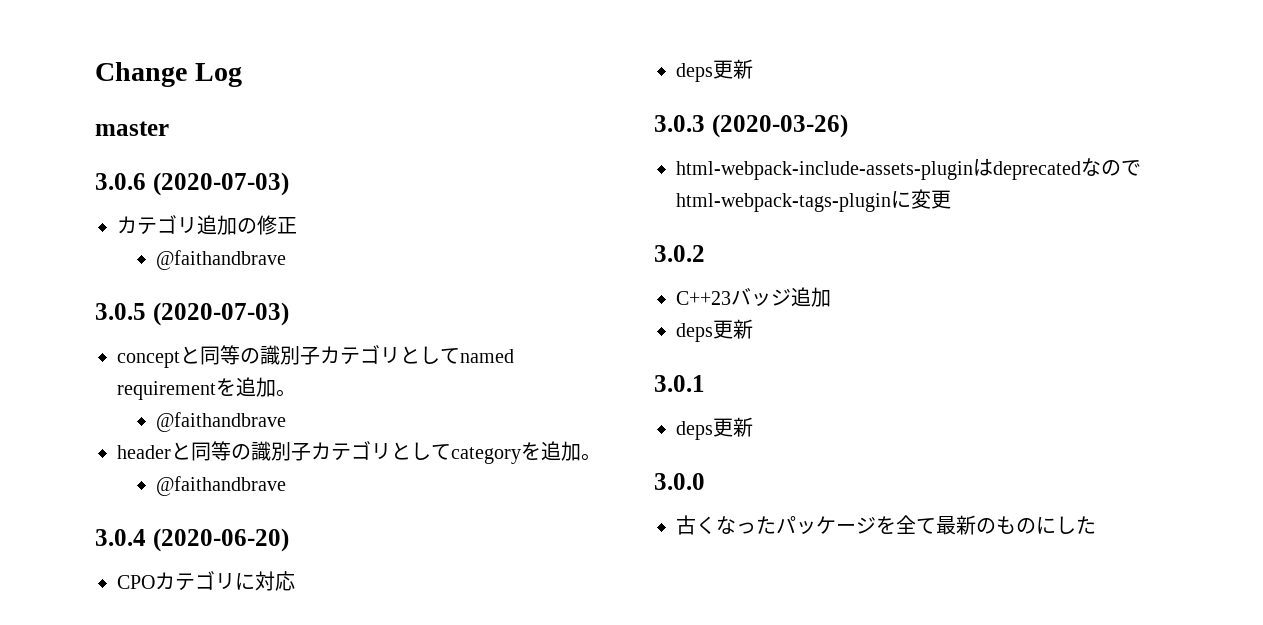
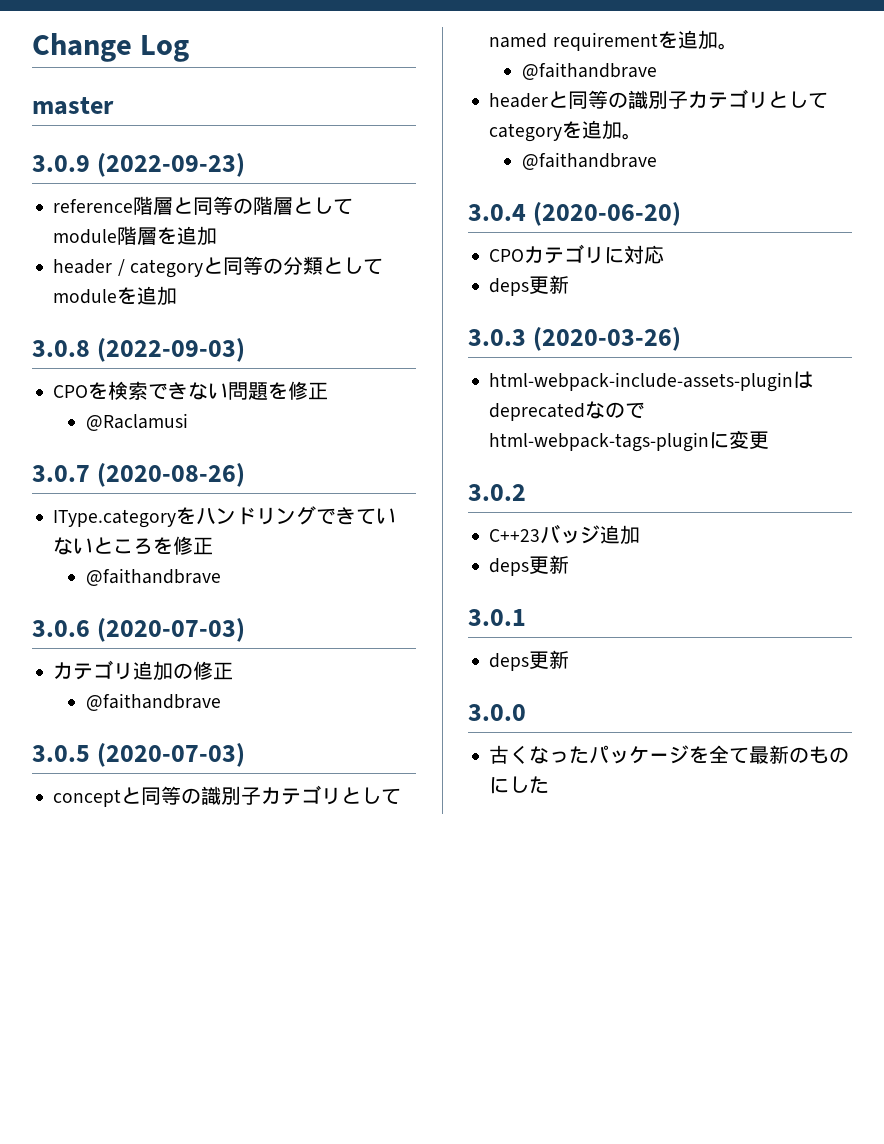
+ 3.0.9 (2022-09-23)
+ reference階層と同等の階層としてmodule階層を追加
+ header / categoryと同等の分類としてmoduleを追加
+ 3.0.8 (2022-09-03)
+ CPOを検索できない問題を修正
+ @Raclamusi
+ 3.0.7 (2020-08-26)
+ IType.categoryをハンドリングできていないところを修正
+ @faithandbrave

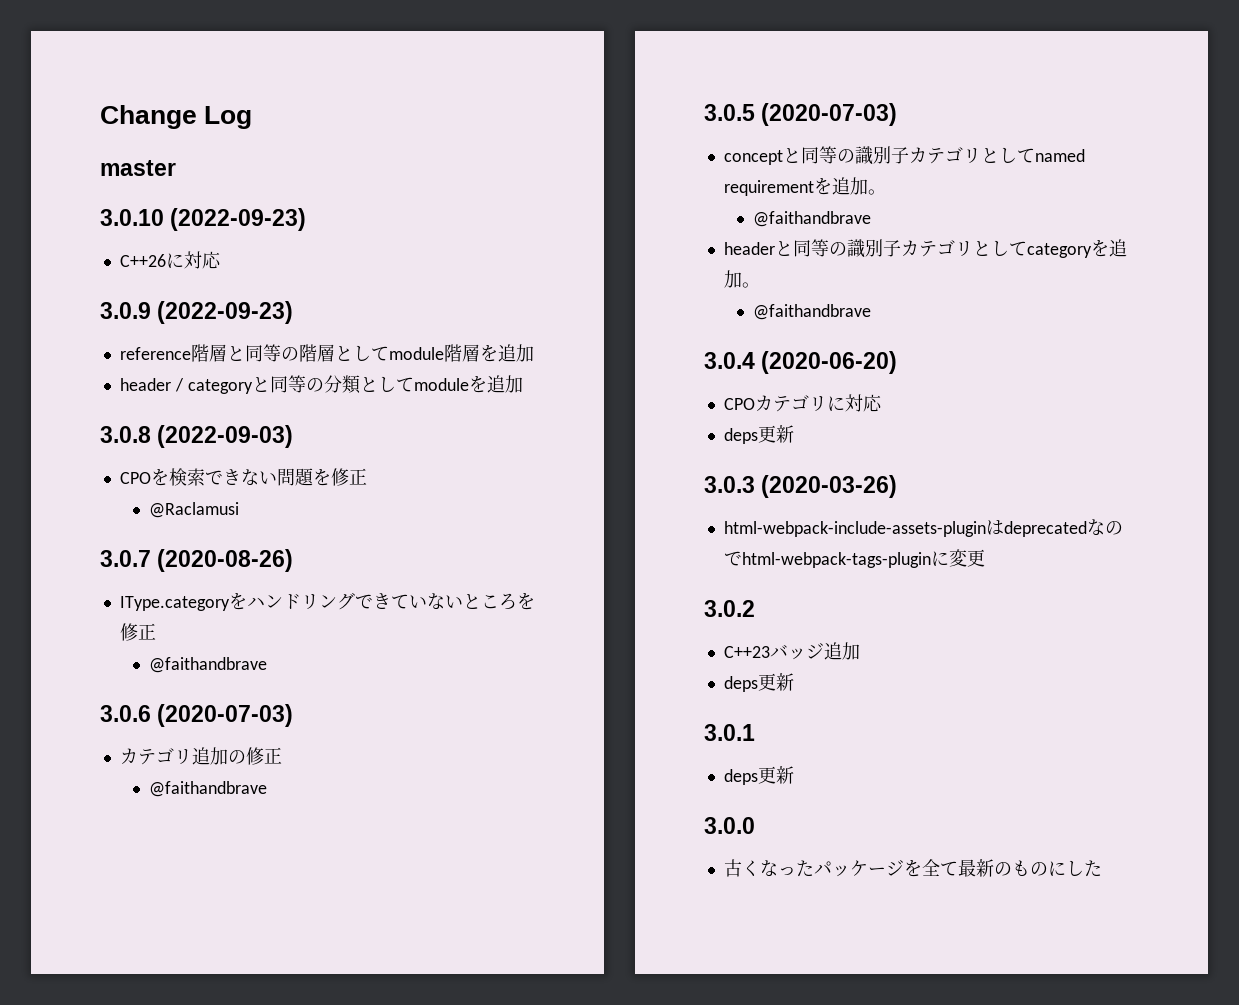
+ 3.0.10 (2022-09-23)
+ C++26に対応

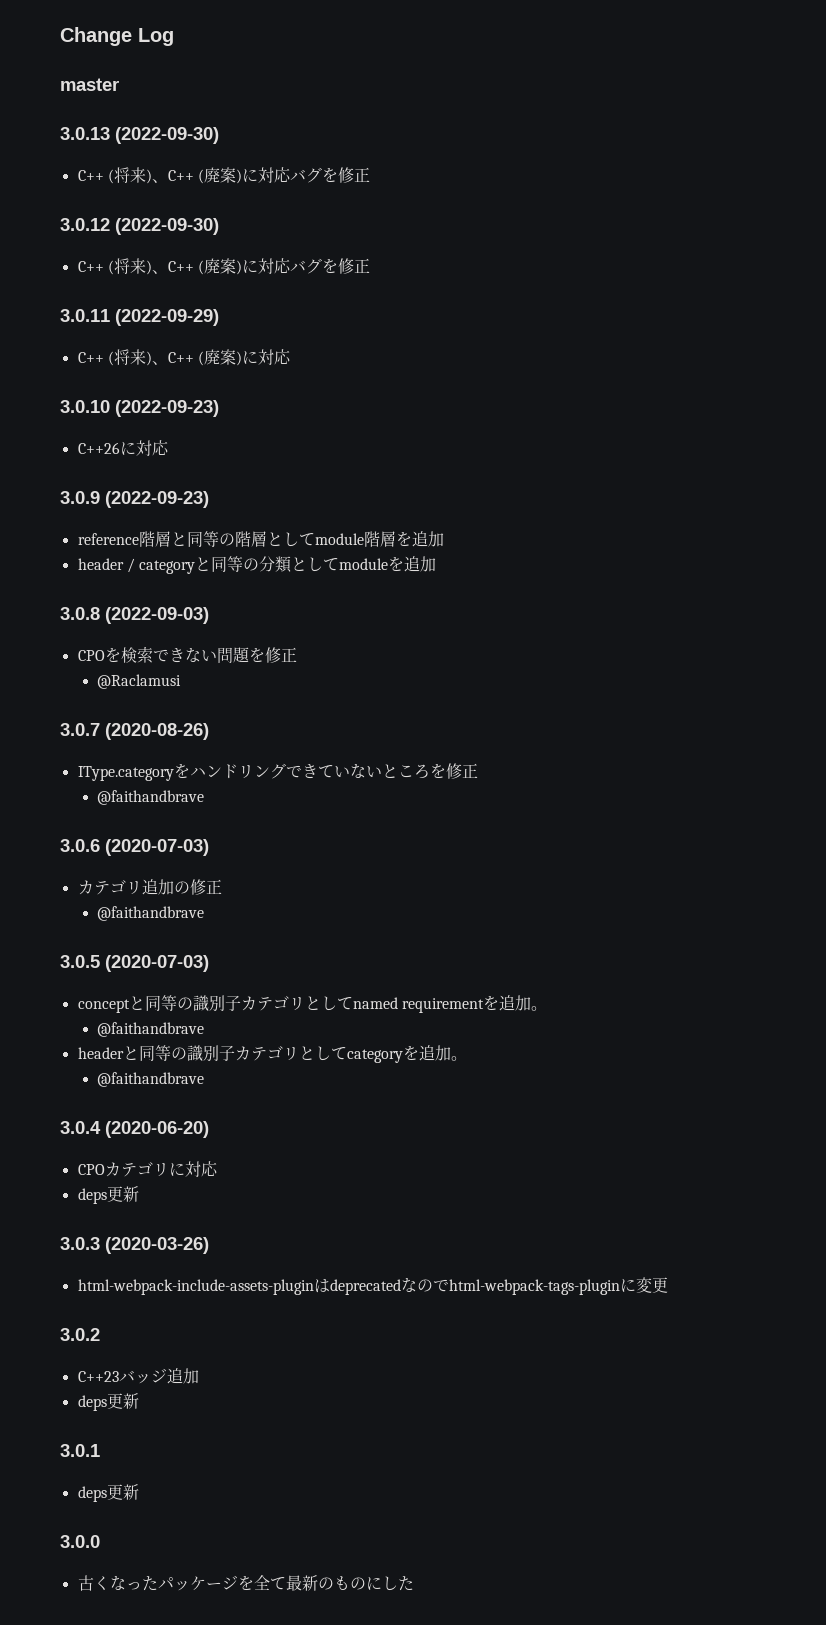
+ 3.0.13 (2022-09-30)
+ C++ (将来)、C++ (廃案)に対応バグを修正
+ 3.0.12 (2022-09-30)
+ C++ (将来)、C++ (廃案)に対応バグを修正
+ 3.0.11 (2022-09-29)
+ C++ (将来)、C++ (廃案)に対応

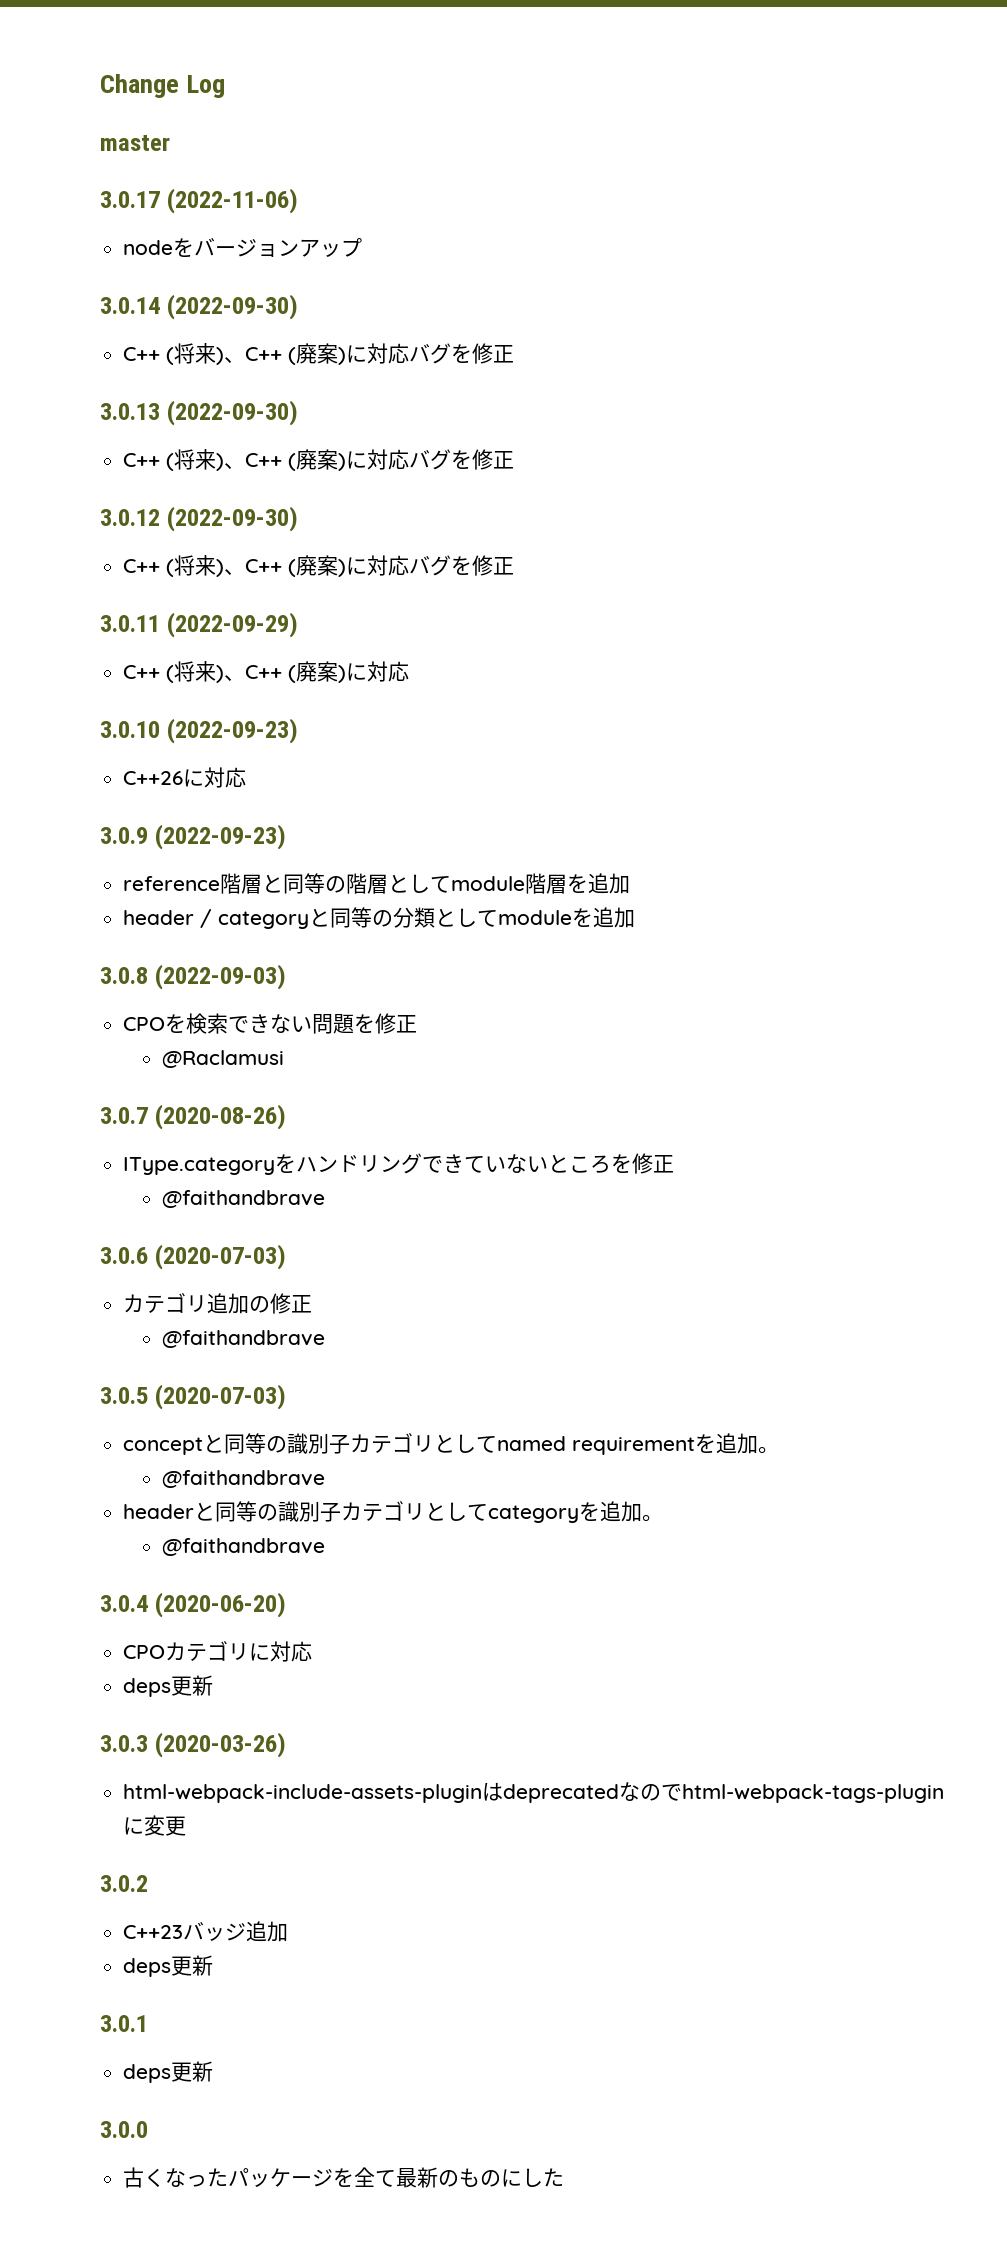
+ 3.0.17 (2022-11-06)
+ nodeをバージョンアップ
+ 3.0.14 (2022-09-30)
+ C++ (将来)、C++ (廃案)に対応バグを修正

